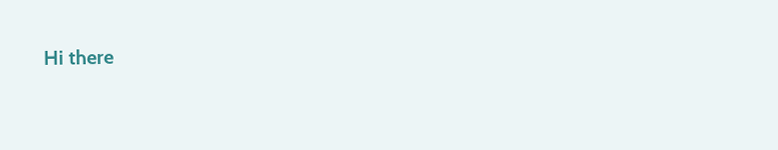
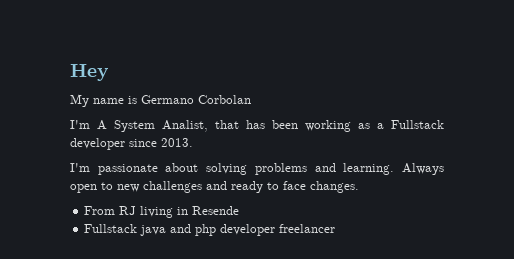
- Hi there
+ Hey
+ My name is Germano Corbolan
+ I'm A System Analist, that has been working as a Fullstack developer since 2013.
+ I'm passionate about solving problems and learning. Always open to new challenges and ready to face changes.
+ From RJ living in Resende
+ Fullstack java and php developer freelancer

